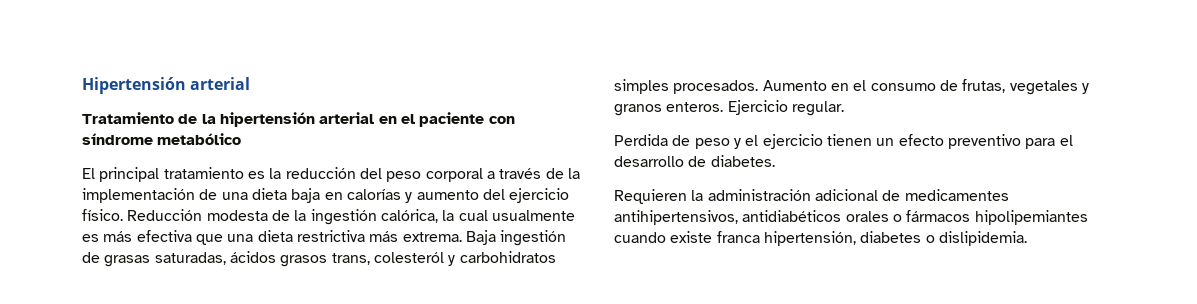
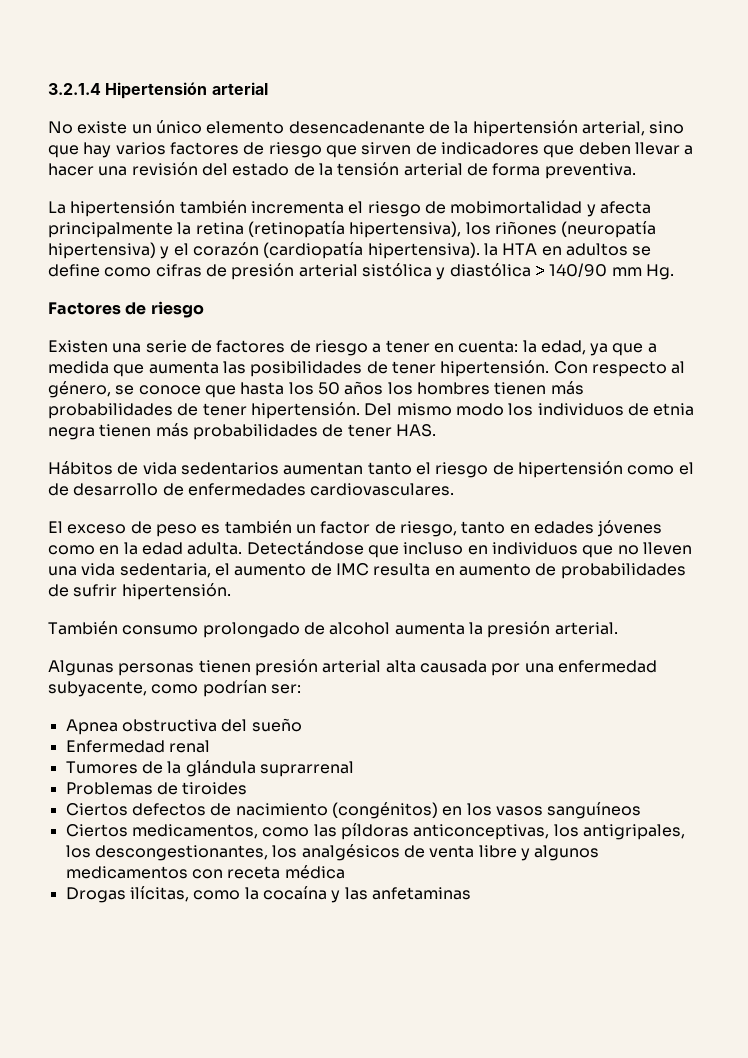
- Hipertensión arterial
+ 3.2.1.4 Hipertensión arterial
- Tratamiento de la hipertensión arterial en el paciente con síndrome metabólico
- El principal tratamiento es la reducción del peso corporal a través de la implementación de una dieta baja en calorías y aumento del ejercicio físico. Reducción modesta de la ingestión calórica, la cual usualmente es más efectiva que una dieta restrictiva más extrema. Baja ingestión de grasas saturadas, ácidos grasos trans, colesteról y carbohidratos simples procesados. Aumento en el consumo de frutas, vegetales y granos enteros. Ejercicio regular.
- Perdida de peso y el ejercicio tienen un efecto preventivo para el desarrollo de diabetes.
- Requieren la administración adicional de medicamentes antihipertensivos, antidiabéticos orales o fármacos hipolipemiantes cuando existe franca hipertensión, diabetes o dislipidemia.
+ No existe un único elemento desencadenante de la hipertensión arterial, sino que hay varios factores de riesgo que sirven de indicadores que deben llevar a hacer una revisión del estado de la tensión arterial de forma preventiva.
+ La hipertensión también incrementa el riesgo de mobimortalidad y afecta principalmente la retina (retinopatía hipertensiva), los riñones (neuropatía hipertensiva) y el corazón (cardiopatía hipertensiva). la HTA en adultos se define como cifras de presión arterial sistólica y diastólica > 140/90 mm Hg.
+ Factores de riesgo
+ Existen una serie de factores de riesgo a tener en cuenta: la edad, ya que a medida que aumenta las posibilidades de tener hipertensión. Con respecto al género, se conoce que hasta los 50 años los hombres tienen más probabilidades de tener hipertensión. Del mismo modo los individuos de etnia negra tienen más probabilidades de tener HAS.
+ Hábitos de vida sedentarios aumentan tanto el riesgo de hipertensión como el de desarrollo de enfermedades cardiovasculares.
+ El exceso de peso es también un factor de riesgo, tanto en edades jóvenes como en la edad adulta. Detectándose que incluso en individuos que no lleven una vida sedentaria, el aumento de IMC resulta en aumento de probabilidades de sufrir hipertensión.
+ También consumo prolongado de alcohol aumenta la presión arterial.
+ Algunas personas tienen presión arterial alta causada por una enfermedad subyacente, como podrían ser:
+ Apnea obstructiva del sueño
+ Enfermedad renal
+ Tumores de la glándula suprarrenal
+ Problemas de tiroides
+ Ciertos defectos de nacimiento (congénitos) en los vasos sanguíneos
+ Ciertos medicamentos, como las píldoras anticonceptivas, los antigripales, los descongestionantes, los analgésicos de venta libre y algunos medicamentos con receta médica
+ Drogas ilícitas, como la cocaína y las anfetaminas

